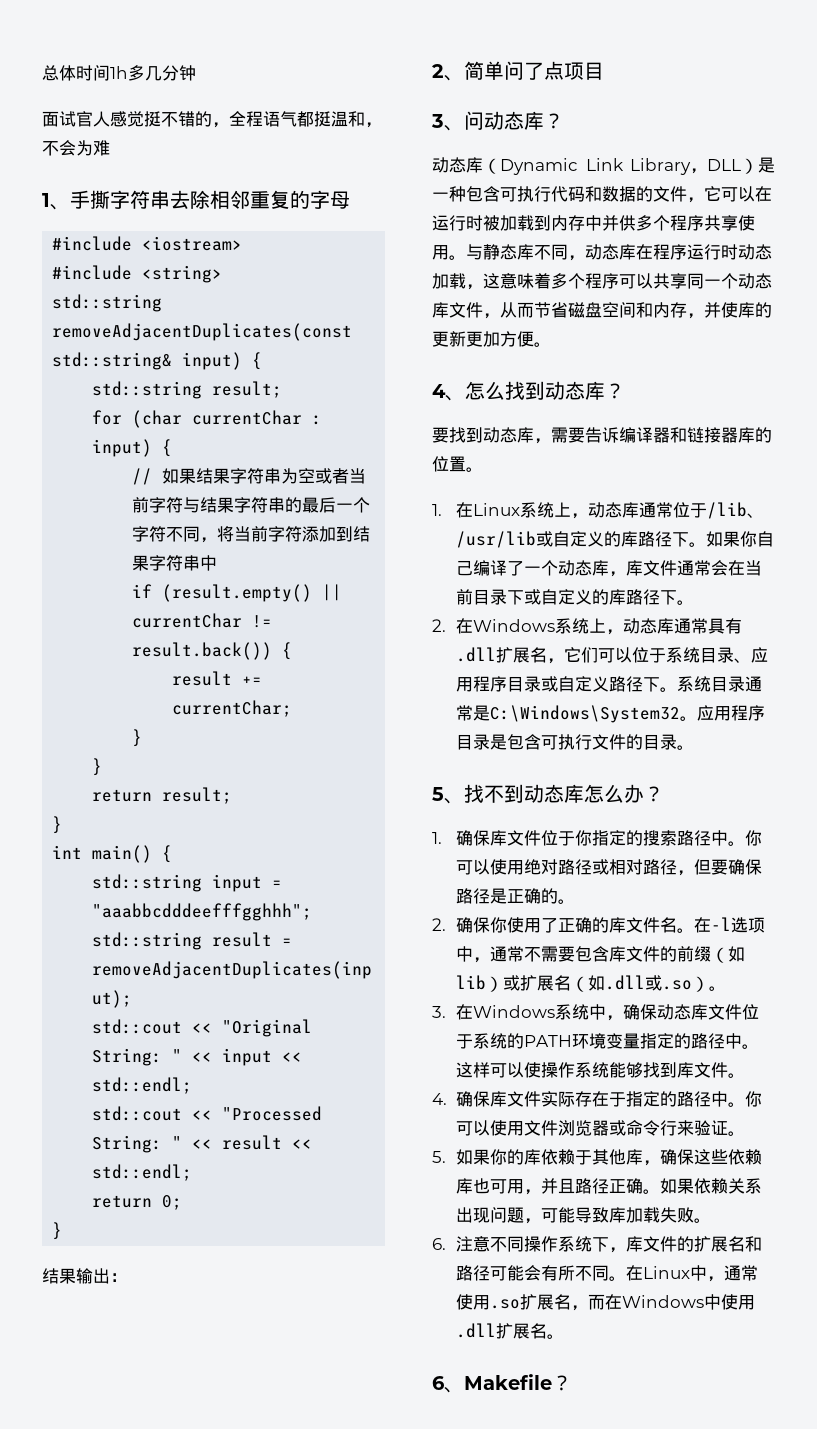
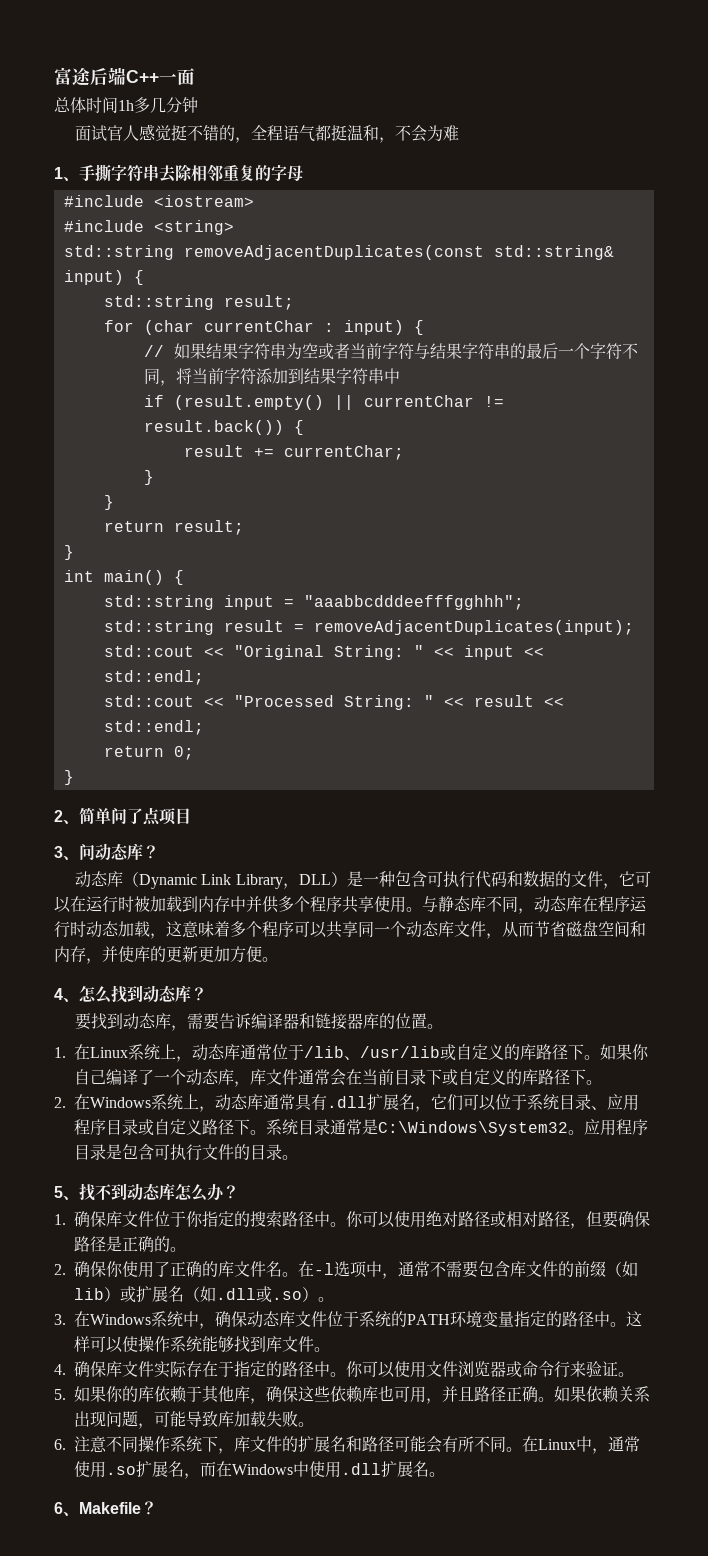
+ 富途后端C++一面
- 结果输出：

